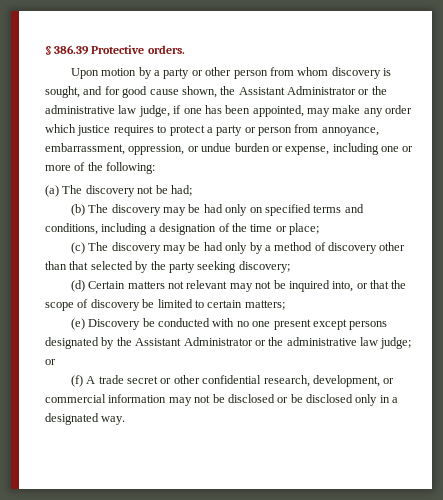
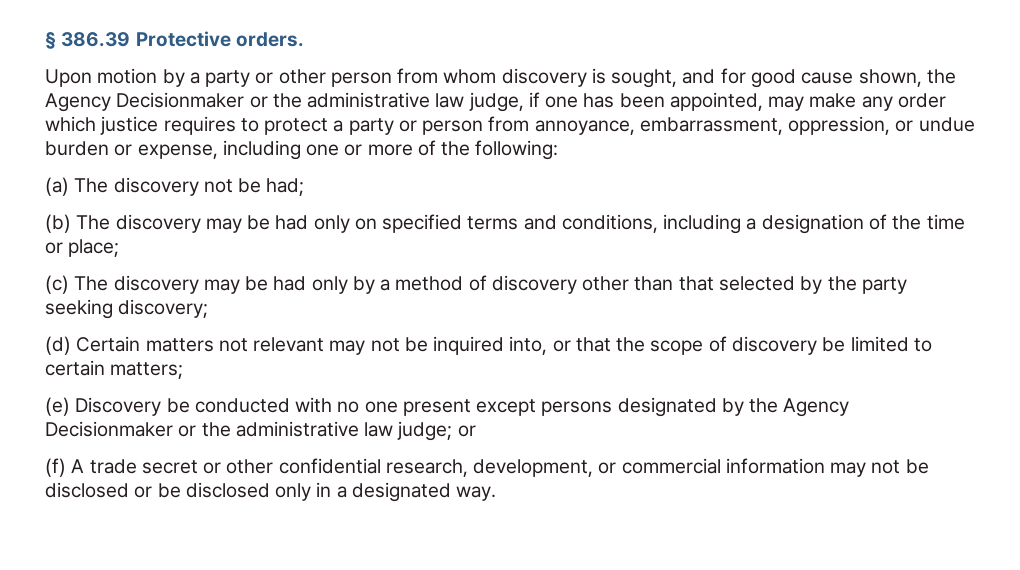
- Upon motion by a party or other person from whom discovery is sought, and for good cause shown, the Assistant Administrator or the administrative law judge, if one has been appointed, may make any order which justice requires to protect a party or person from annoyance, embarrassment, oppression, or undue burden or expense, including one or more of the following:
+ Upon motion by a party or other person from whom discovery is sought, and for good cause shown, the Agency Decisionmaker or the administrative law judge, if one has been appointed, may make any order which justice requires to protect a party or person from annoyance, embarrassment, oppression, or undue burden or expense, including one or more of the following:
- (e) Discovery be conducted with no one present except persons designated by the Assistant Administrator or the administrative law judge; or
+ (e) Discovery be conducted with no one present except persons designated by the Agency Decisionmaker or the administrative law judge; or

